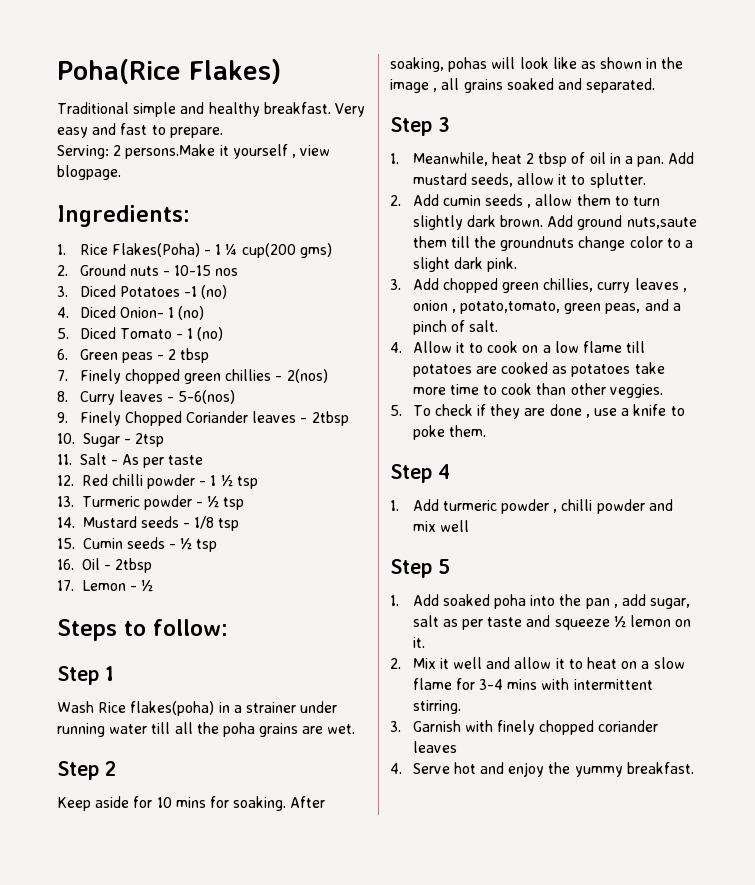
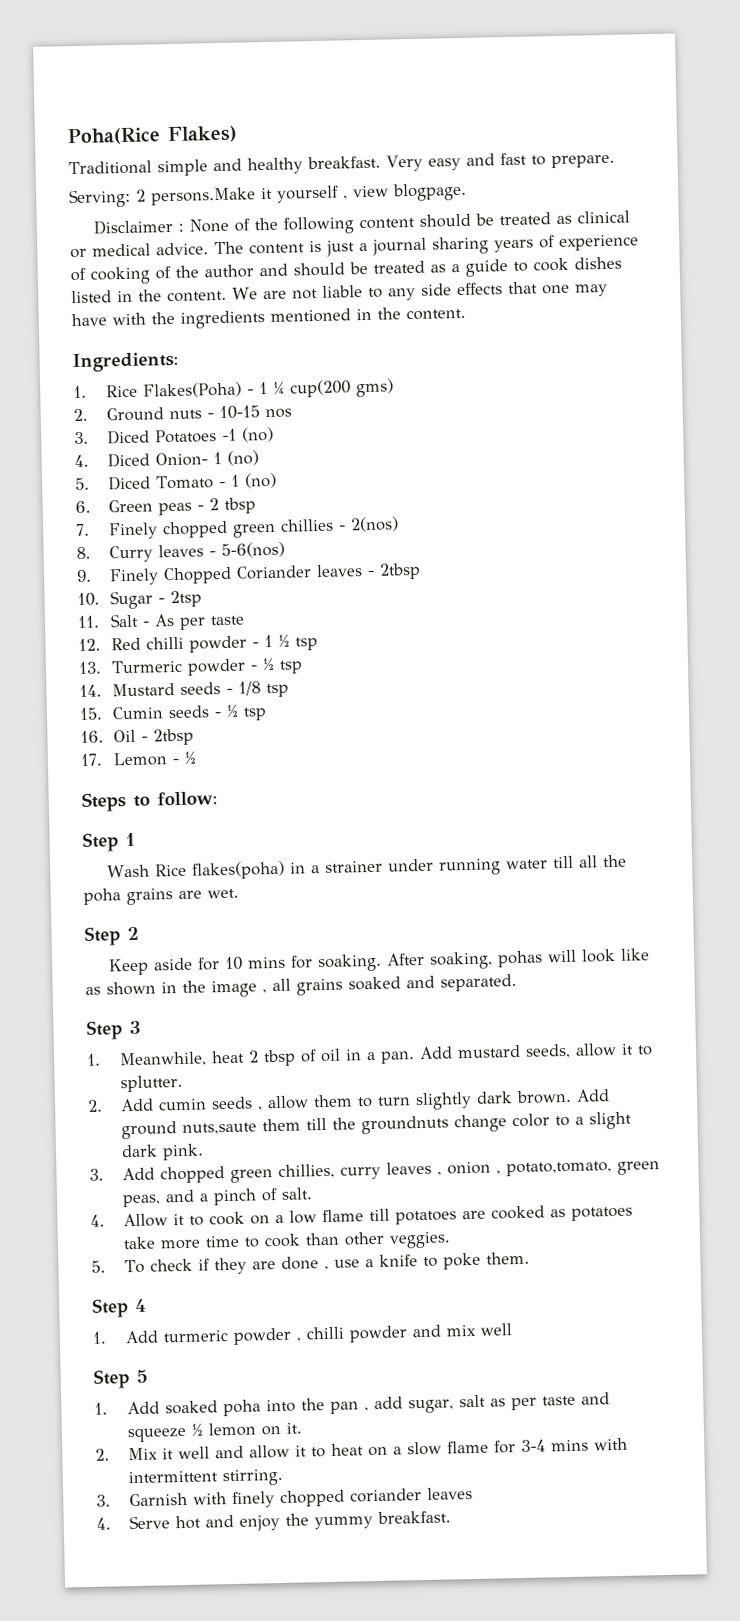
+ Disclaimer : None of the following content should be treated as clinical or medical advice. The content is just a journal sharing years of experience of cooking of the author and should be treated as a guide to cook dishes listed in the content. We are not liable to any side effects that one may have with the ingredients mentioned in the content.

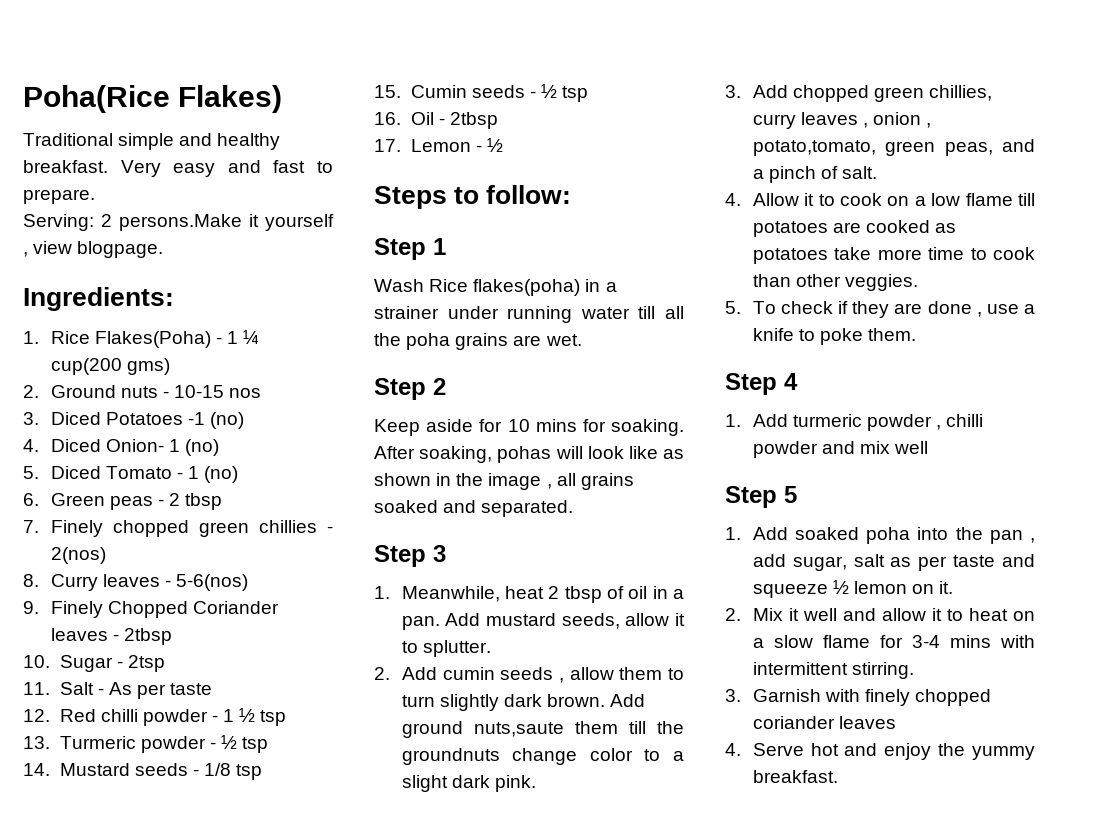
- Disclaimer : None of the following content should be treated as clinical or medical advice. The content is just a journal sharing years of experience of cooking of the author and should be treated as a guide to cook dishes listed in the content. We are not liable to any side effects that one may have with the ingredients mentioned in the content.

